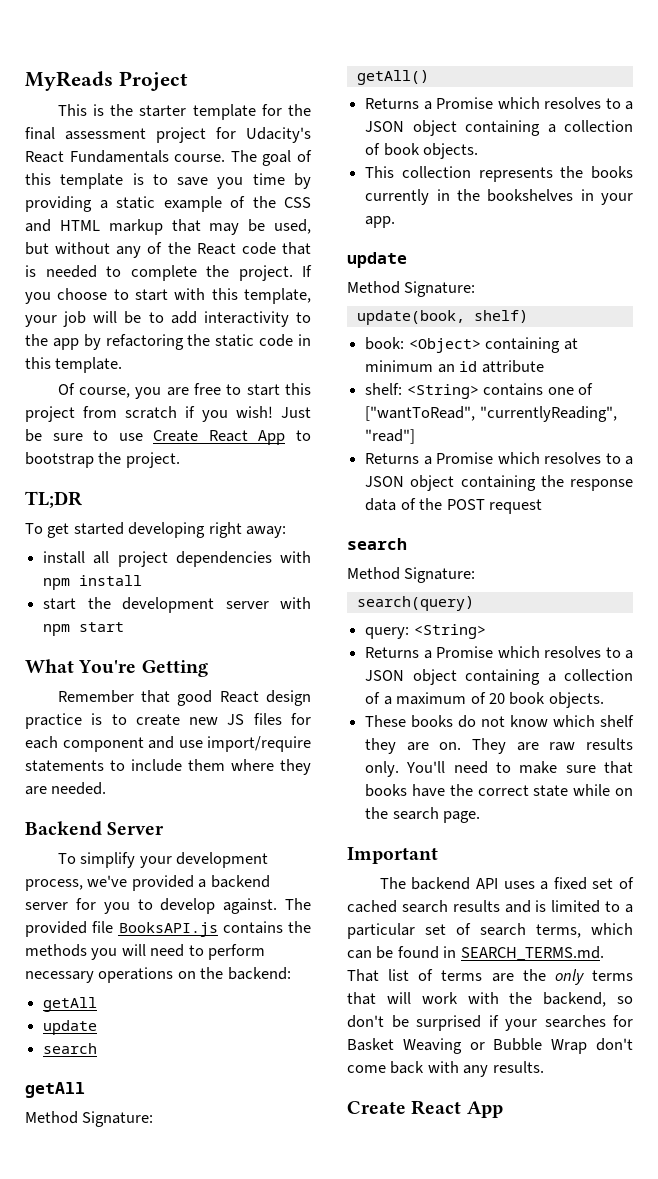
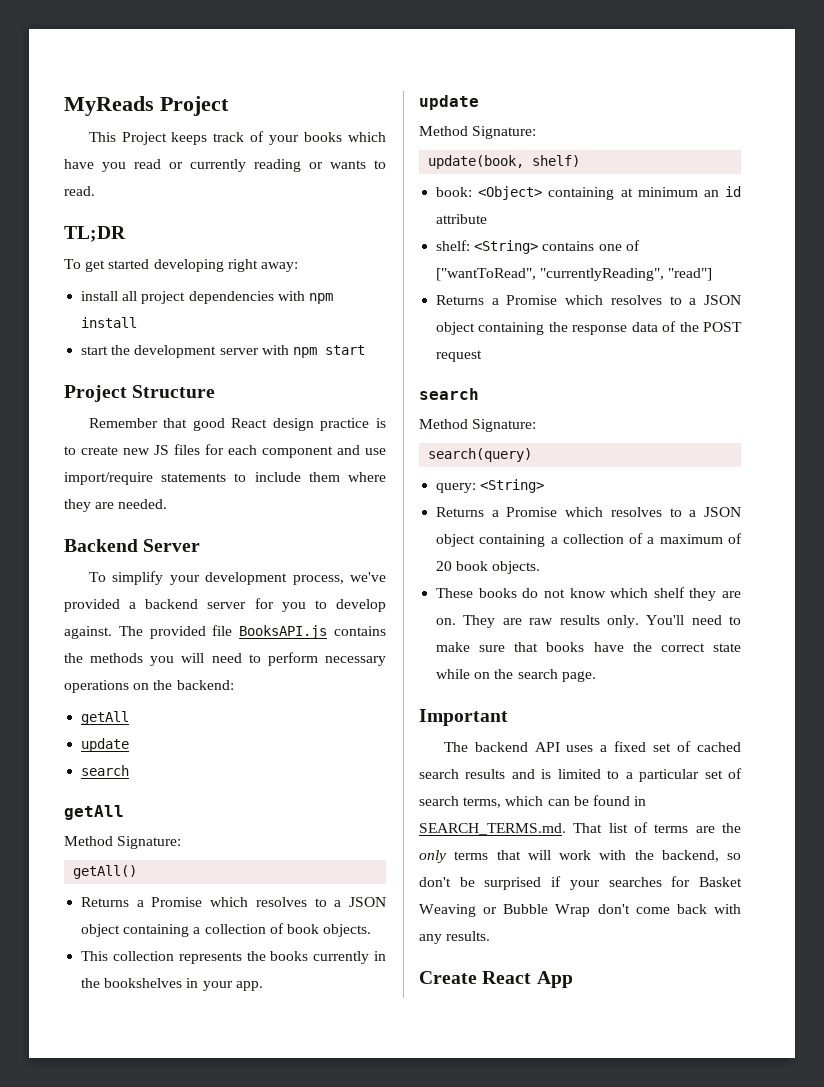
- This is the starter template for the final assessment project for Udacity's React Fundamentals course. The goal of this template is to save you time by providing a static example of the CSS and HTML markup that may be used, but without any of the React code that is needed to complete the project. If you choose to start with this template, your job will be to add interactivity to the app by refactoring the static code in this template.
- Of course, you are free to start this project from scratch if you wish! Just be sure to use Create React App to bootstrap the project.
+ This Project keeps track of your books which have you read or currently reading or wants to read.
- What You're Getting
+ Project Structure

